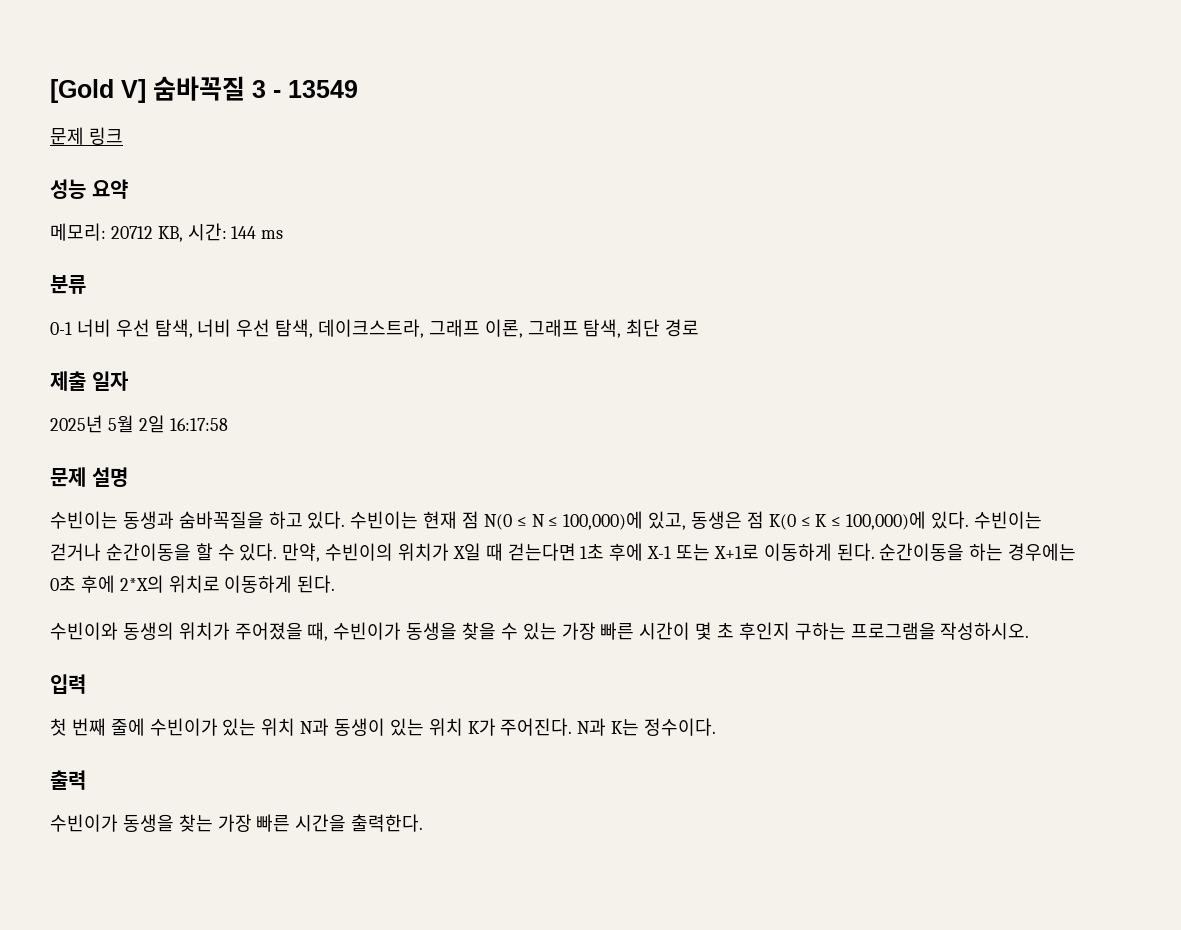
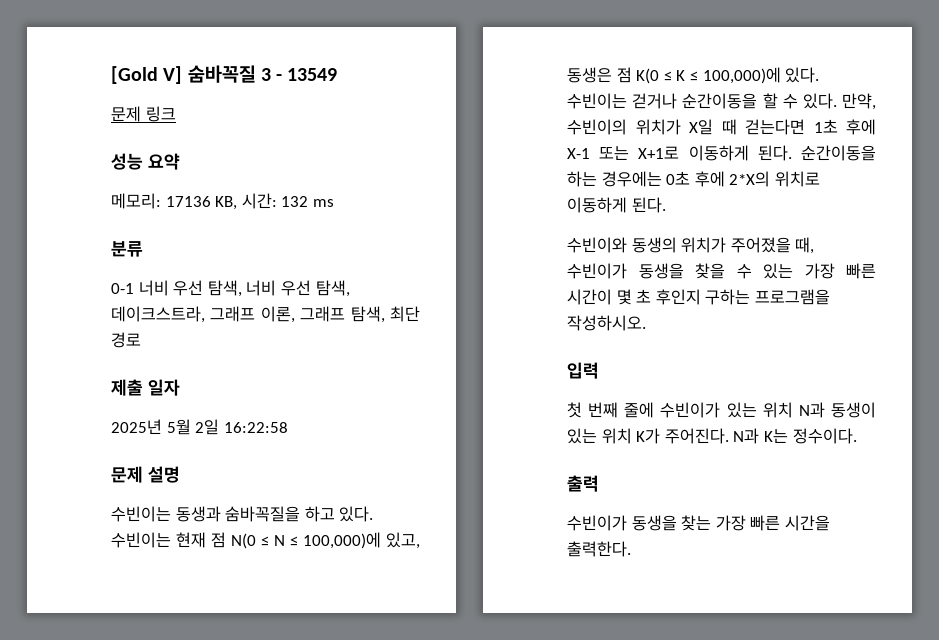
- 메모리: 20712 KB, 시간: 144 ms
+ 메모리: 17136 KB, 시간: 132 ms
- 2025년 5월 2일 16:17:58
+ 2025년 5월 2일 16:22:58

